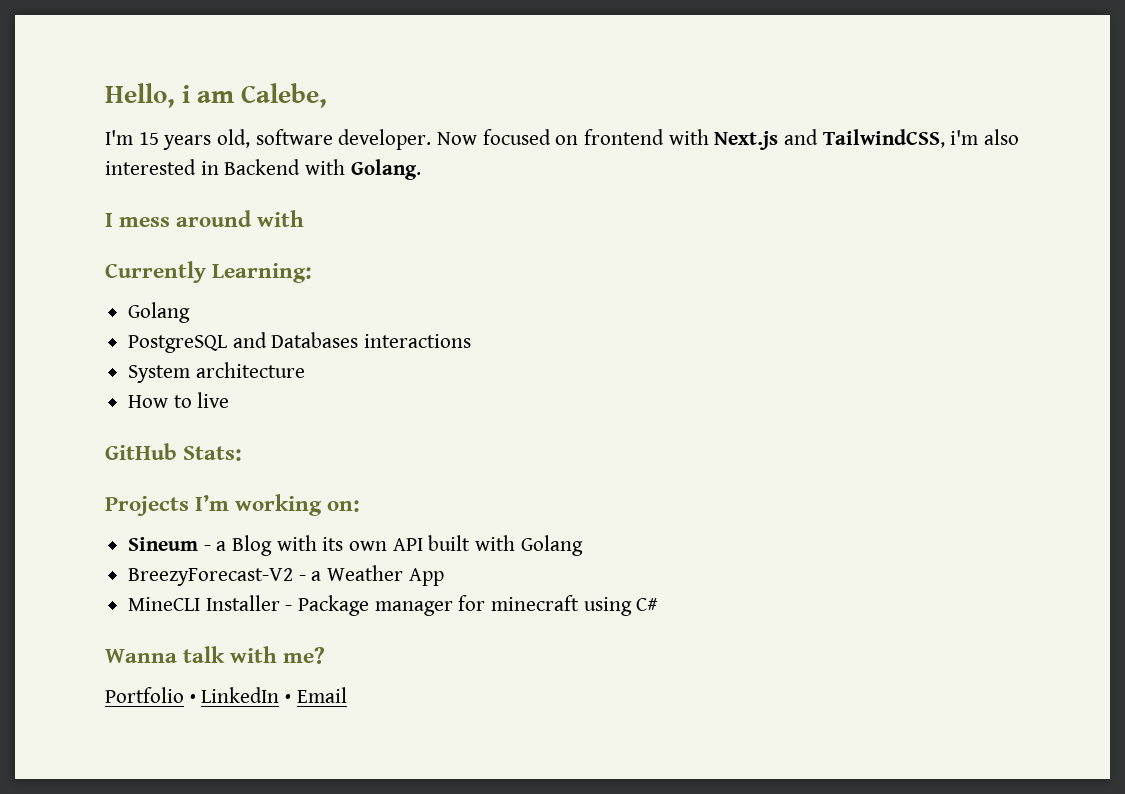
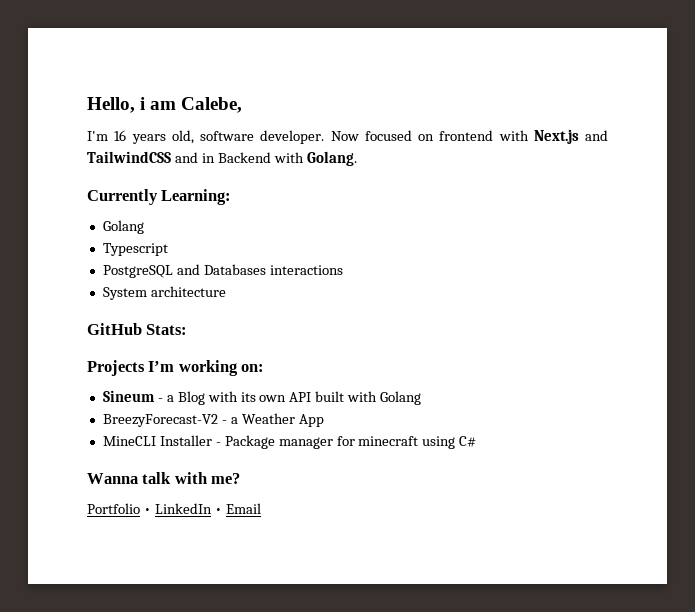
- I'm 15 years old, software developer.
+ I'm 16 years old, software developer.
- Now focused on frontend with Next.js and TailwindCSS, i'm also interested in Backend with Golang.
+ Now focused on frontend with Next.js and TailwindCSS and in Backend with Golang.
- I mess around with
+ Typescript
- How to live

